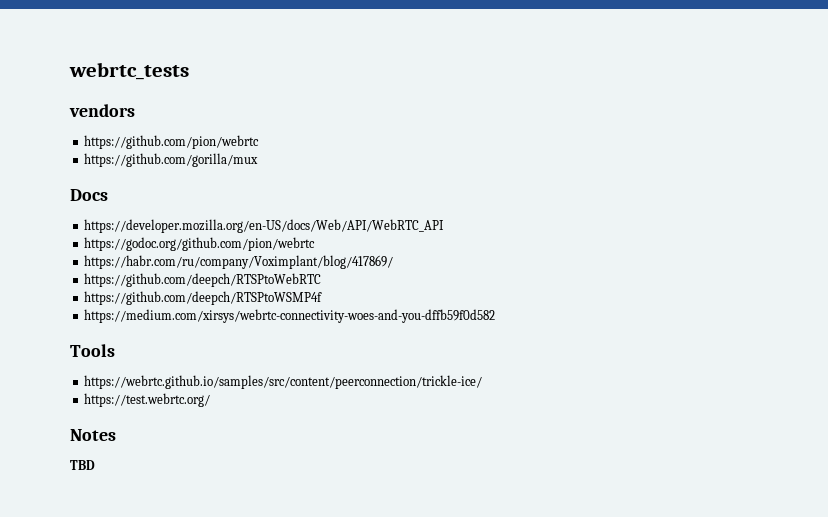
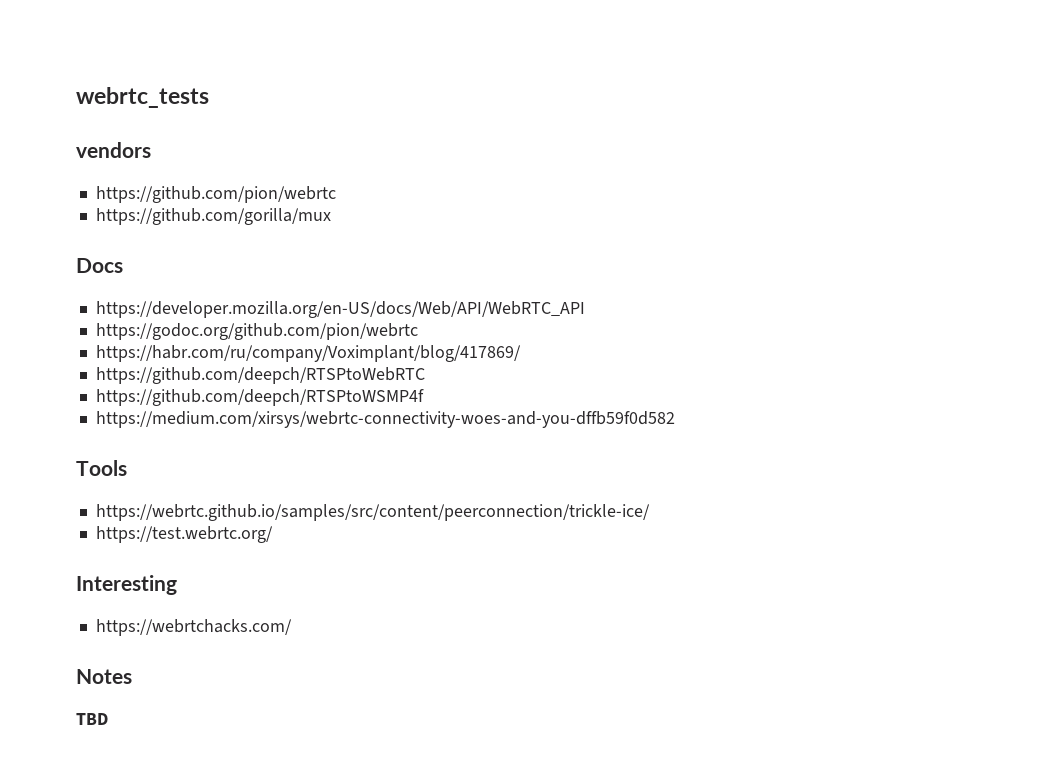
+ Interesting
+ https://webrtchacks.com/

